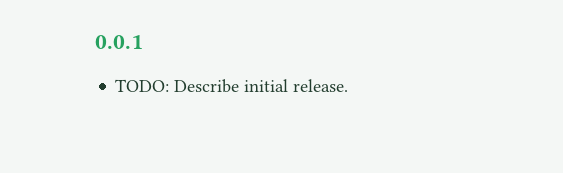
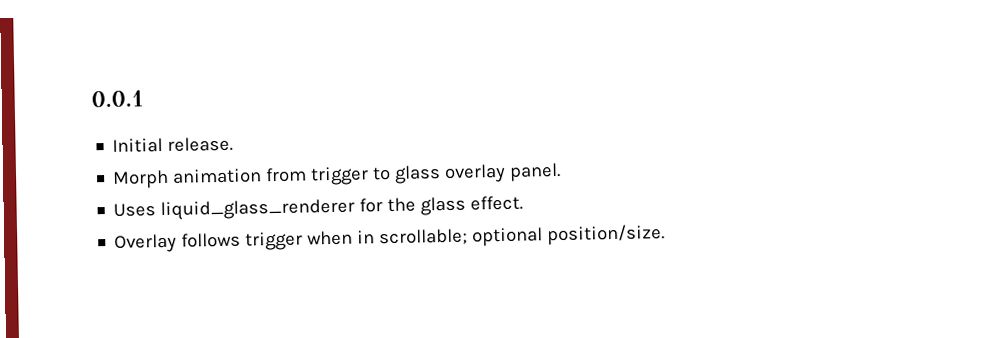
- TODO: Describe initial release.
+ Initial release.
+ Morph animation from trigger to glass overlay panel.
+ Uses liquid_glass_renderer for the glass effect.
+ Overlay follows trigger when in scrollable; optional position/size.

